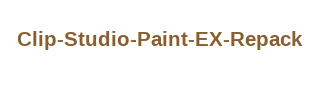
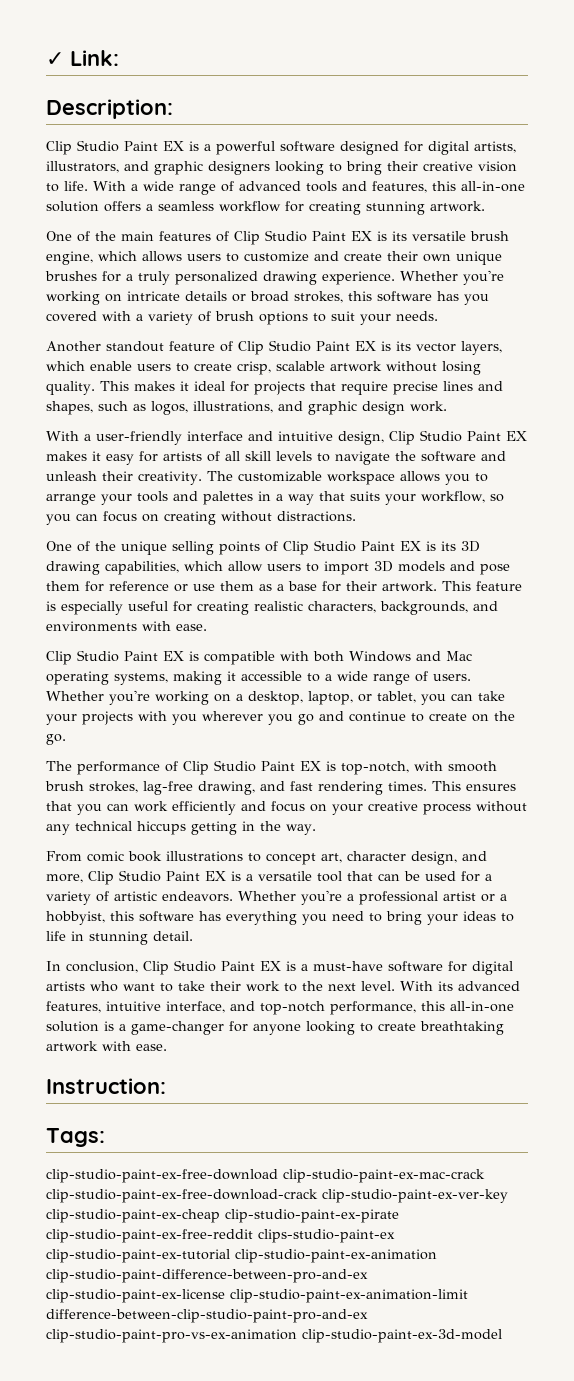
- Clip-Studio-Paint-EX-Repack
+ ✓ Link:
+ Description:
+ Clip Studio Paint EX is a powerful software designed for digital artists, illustrators, and graphic designers looking to bring their creative vision to life. With a wide range of advanced tools and features, this all-in-one solution offers a seamless workflow for creating stunning artwork.
+ One of the main features of Clip Studio Paint EX is its versatile brush engine, which allows users to customize and create their own unique brushes for a truly personalized drawing experience. Whether you're working on intricate details or broad strokes, this software has you covered with a variety of brush options to suit your needs.
+ Another standout feature of Clip Studio Paint EX is its vector layers, which enable users to create crisp, scalable artwork without losing quality. This makes it ideal for projects that require precise lines and shapes, such as logos, illustrations, and graphic design work.
+ With a user-friendly interface and intuitive design, Clip Studio Paint EX makes it easy for artists of all skill levels to navigate the software and unleash their creativity. The customizable workspace allows you to arrange your tools and palettes in a way that suits your workflow, so you can focus on creating without distractions.
+ One of the unique selling points of Clip Studio Paint EX is its 3D drawing capabilities, which allow users to import 3D models and pose them for reference or use them as a base for their artwork. This feature is especially useful for creating realistic characters, backgrounds, and environments with ease.
+ Clip Studio Paint EX is compatible with both Windows and Mac operating systems, making it accessible to a wide range of users. Whether you're working on a desktop, laptop, or tablet, you can take your projects with you wherever you go and continue to create on the go.
+ The performance of Clip Studio Paint EX is top-notch, with smooth brush strokes, lag-free drawing, and fast rendering times. This ensures that you can work efficiently and focus on your creative process without any technical hiccups getting in the way.
+ From comic book illustrations to concept art, character design, and more, Clip Studio Paint EX is a versatile tool that can be used for a variety of artistic endeavors. Whether you're a professional artist or a hobbyist, this software has everything you need to bring your ideas to life in stunning detail.
+ In conclusion, Clip Studio Paint EX is a must-have software for digital artists who want to take their work to the next level. With its advanced features, intuitive interface, and top-notch performance, this all-in-one solution is a game-changer for anyone looking to create breathtaking artwork with ease.
+ Instruction:
+ Tags:
+ clip-studio-paint-ex-free-download clip-studio-paint-ex-mac-crack clip-studio-paint-ex-free-download-crack clip-studio-paint-ex-ver-key clip-studio-paint-ex-cheap clip-studio-paint-ex-pirate clip-studio-paint-ex-free-reddit clips-studio-paint-ex clip-studio-paint-ex-tutorial clip-studio-paint-ex-animation clip-studio-paint-difference-between-pro-and-ex clip-studio-paint-ex-license clip-studio-paint-ex-animation-limit difference-between-clip-studio-paint-pro-and-ex clip-studio-paint-pro-vs-ex-animation clip-studio-paint-ex-3d-model

